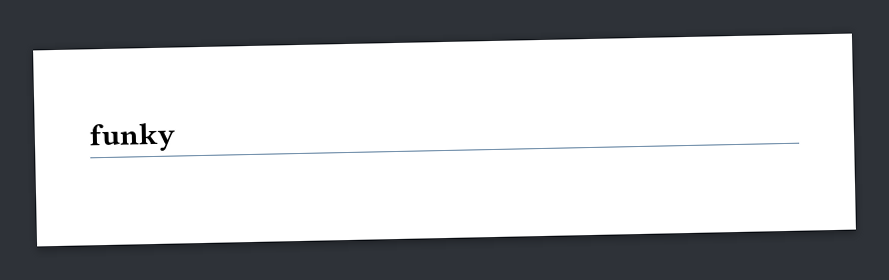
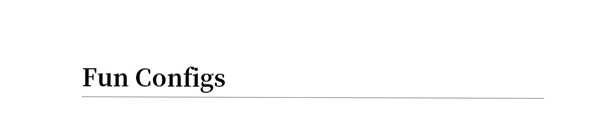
- funky
+ Fun Configs

